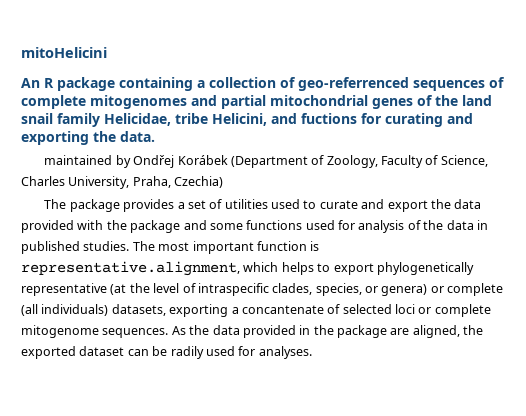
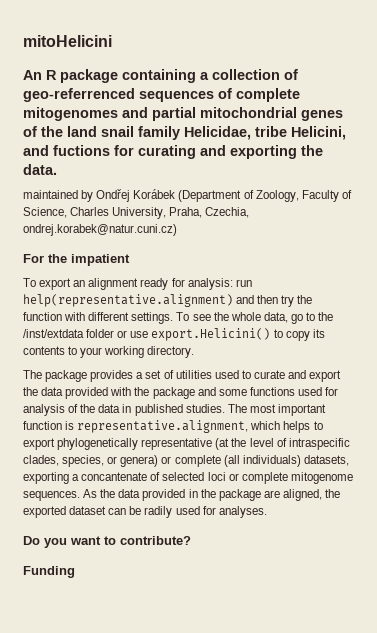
- maintained by Ondřej Korábek (Department of Zoology, Faculty of Science, Charles University, Praha, Czechia)
+ maintained by Ondřej Korábek (Department of Zoology, Faculty of Science, Charles University, Praha, Czechia, ondrej.korabek@natur.cuni.cz)
+ For the impatient
+ To export an alignment ready for analysis: run help(representative.alignment) and then try the function with different settings. To see the whole data, go to the /inst/extdata folder or use export.Helicini() to copy its contents to your working directory.
+ Do you want to contribute?
+ Funding

